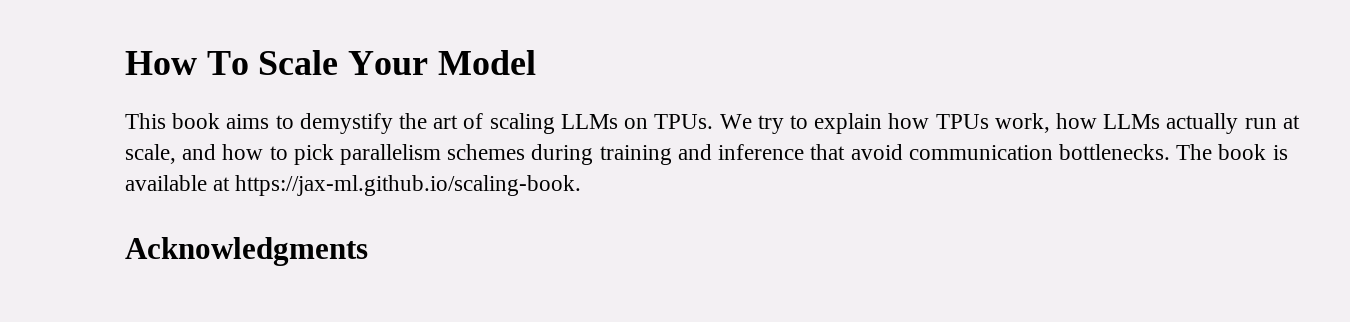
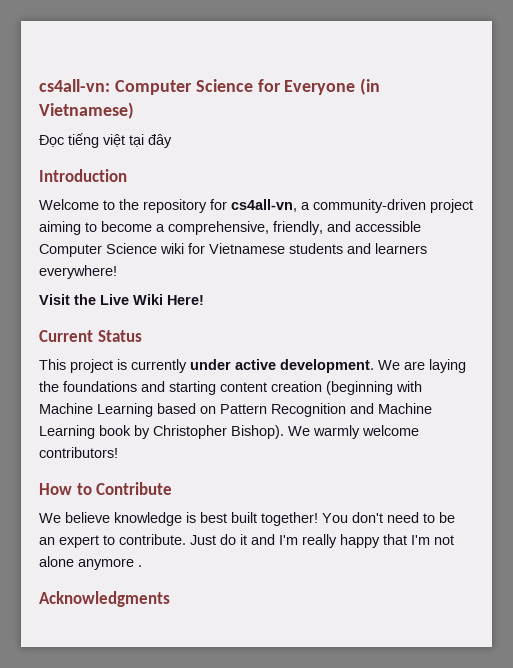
- How To Scale Your Model
- This book aims to demystify the art of scaling LLMs on TPUs. We try to explain how TPUs work, how LLMs actually run at scale, and how to pick parallelism schemes during training and inference that avoid communication bottlenecks. The book is available at https://jax-ml.github.io/scaling-book.
+ cs4all-vn: Computer Science for Everyone (in Vietnamese)
+ Đọc tiếng việt tại đây
+ Introduction
+ Welcome to the repository for cs4all-vn, a community-driven project aiming to become a comprehensive, friendly, and accessible Computer Science wiki for Vietnamese students and learners everywhere!
+ Visit the Live Wiki Here!
+ Current Status
+ This project is currently under active development. We are laying the foundations and starting content creation (beginning with Machine Learning based on Pattern Recognition and Machine Learning book by Christopher Bishop). We warmly welcome contributors!
+ How to Contribute
+ We believe knowledge is best built together! You don't need to be an expert to contribute. Just do it and I'm really happy that I'm not alone anymore .

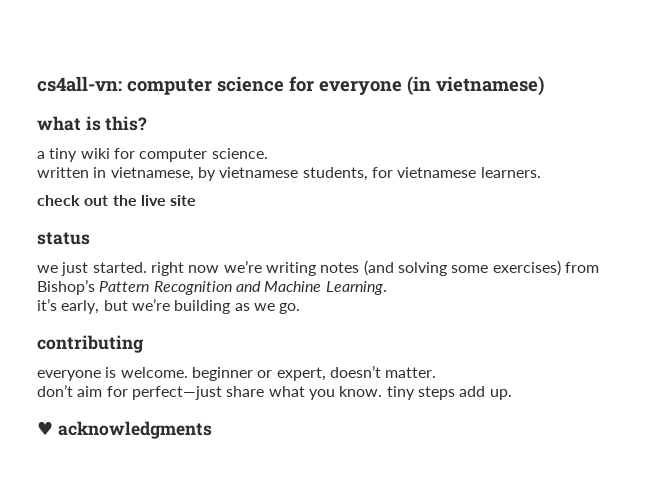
- cs4all-vn: Computer Science for Everyone (in Vietnamese)
- Đọc tiếng việt tại đây
- Introduction
- Welcome to the repository for cs4all-vn, a community-driven project aiming to become a comprehensive, friendly, and accessible Computer Science wiki for Vietnamese students and learners everywhere!
- Visit the Live Wiki Here!
- Current Status
- This project is currently under active development. We are laying the foundations and starting content creation (beginning with Machine Learning based on Pattern Recognition and Machine Learning book by Christopher Bishop). We warmly welcome contributors!
- How to Contribute
- We believe knowledge is best built together! You don't need to be an expert to contribute. Just do it and I'm really happy that I'm not alone anymore .
- Acknowledgments
+ cs4all-vn: computer science for everyone (in vietnamese)
+ what is this?
+ a tiny wiki for computer science.
+ written in vietnamese, by vietnamese students, for vietnamese learners.
+ check out the live site
+ status
+ we just started. right now we’re writing notes (and solving some exercises) from Bishop’s Pattern Recognition and Machine Learning.
+ it’s early, but we’re building as we go.
+ contributing
+ everyone is welcome. beginner or expert, doesn’t matter.
+ don’t aim for perfect—just share what you know. tiny steps add up.
+ ♥ acknowledgments

